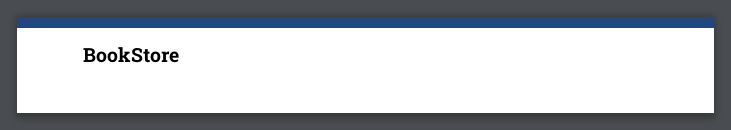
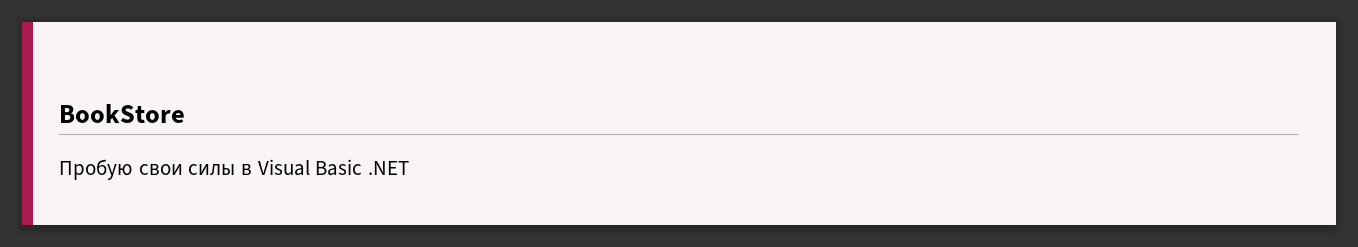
+ Пробую свои силы в Visual Basic .NET

